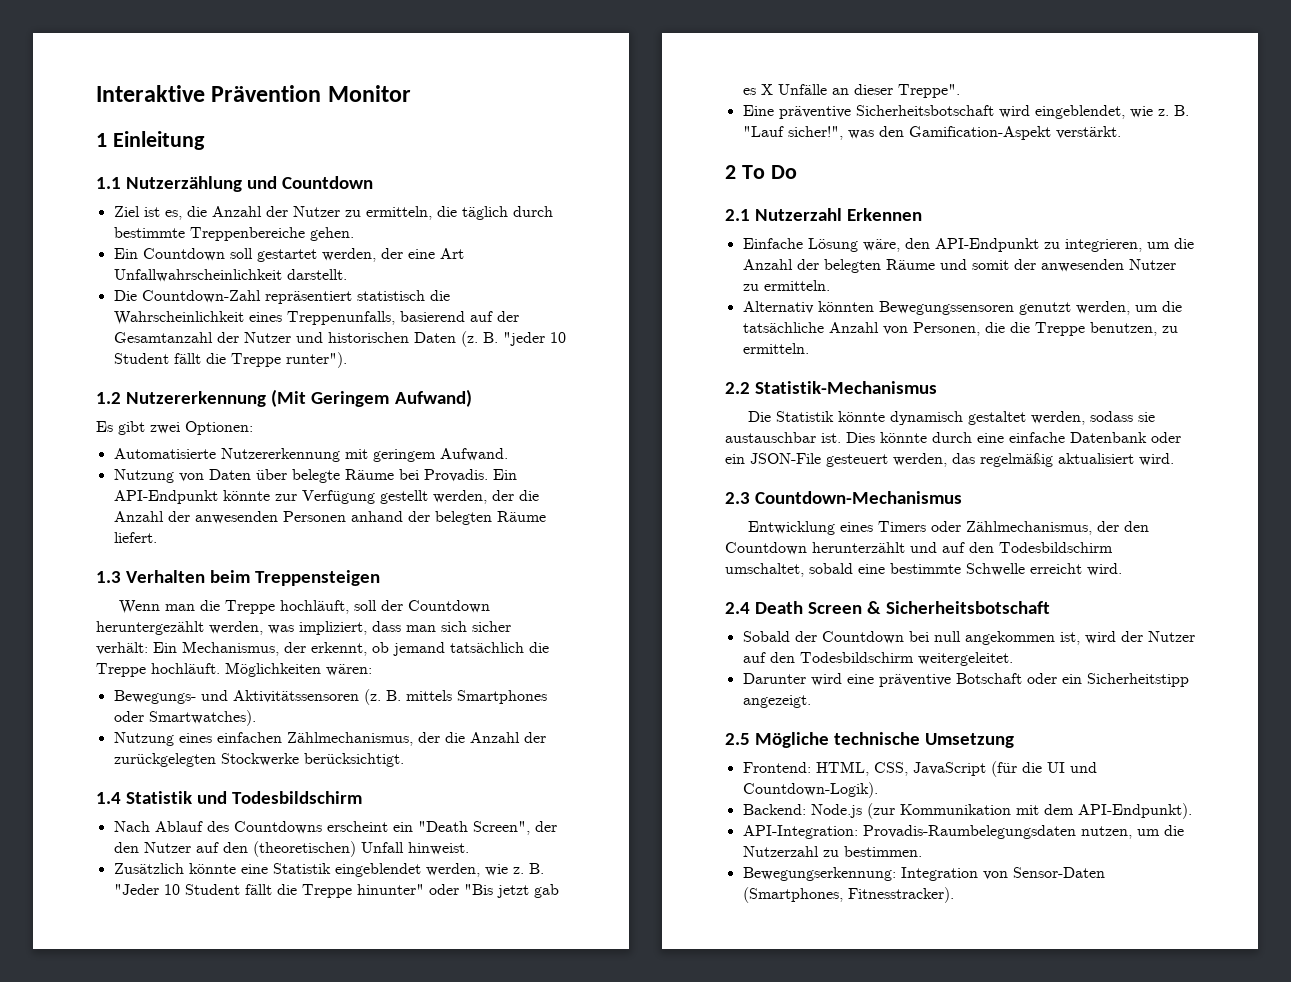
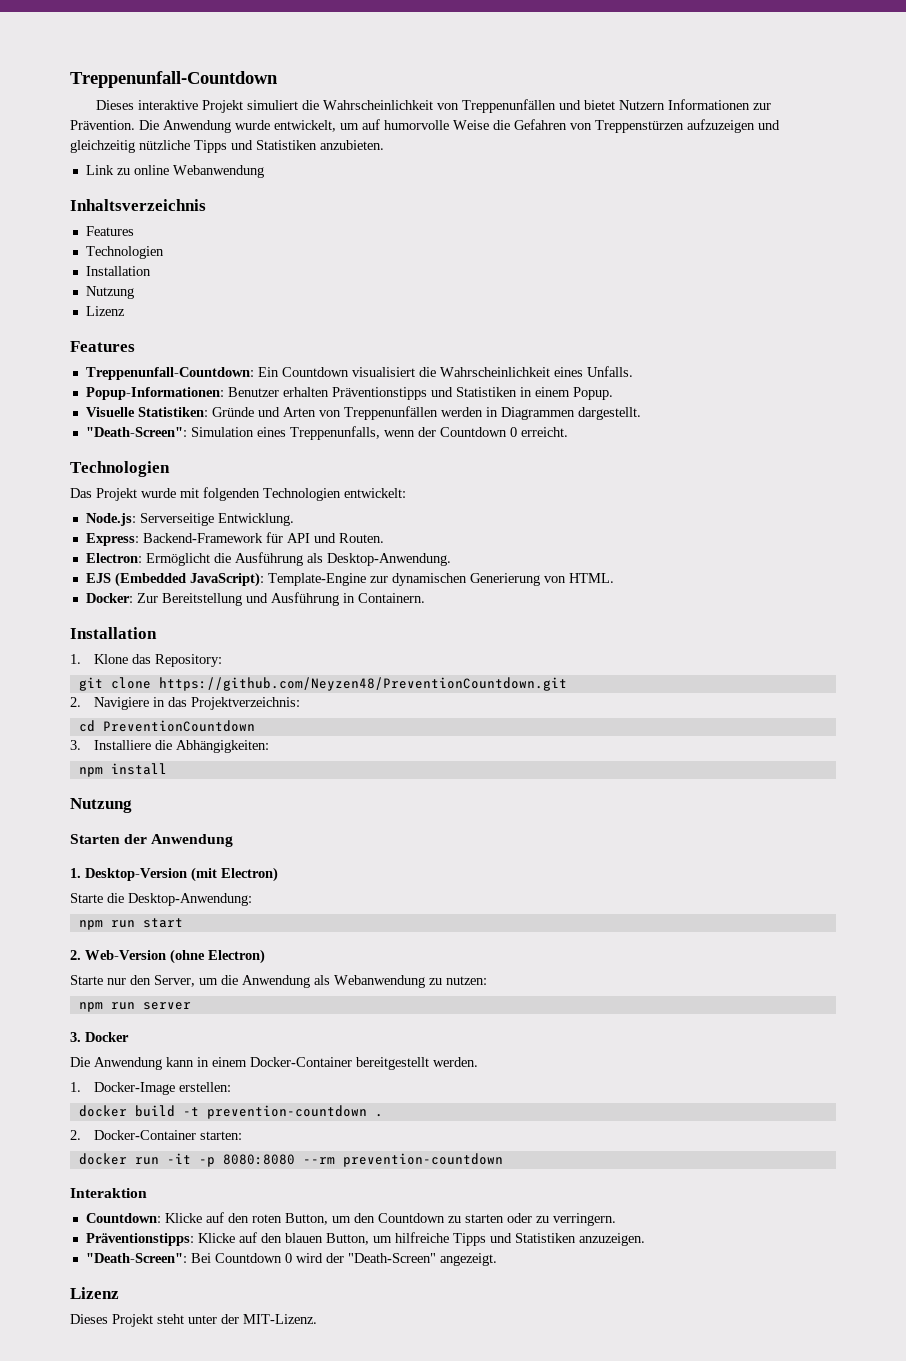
- Interaktive Prävention Monitor
- 1 Einleitung
- 1.1 Nutzerzählung und Countdown
- Ziel ist es, die Anzahl der Nutzer zu ermitteln, die täglich durch bestimmte Treppenbereiche gehen.
- Ein Countdown soll gestartet werden, der eine Art Unfallwahrscheinlichkeit darstellt.
- Die Countdown-Zahl repräsentiert statistisch die Wahrscheinlichkeit eines Treppenunfalls, basierend auf der Gesamtanzahl der Nutzer und historischen Daten (z. B. "jeder 10 Student fällt die Treppe runter").
- 1.2 Nutzererkennung (Mit Geringem Aufwand)
- Es gibt zwei Optionen:
- Automatisierte Nutzererkennung mit geringem Aufwand.
- Nutzung von Daten über belegte Räume bei Provadis. Ein API-Endpunkt könnte zur Verfügung gestellt werden, der die Anzahl der anwesenden Personen anhand der belegten Räume liefert.
- 1.3 Verhalten beim Treppensteigen
- Wenn man die Treppe hochläuft, soll der Countdown heruntergezählt werden, was impliziert, dass man sich sicher verhält: Ein Mechanismus, der erkennt, ob jemand tatsächlich die Treppe hochläuft. Möglichkeiten wären:
- Bewegungs- und Aktivitätssensoren (z. B. mittels Smartphones oder Smartwatches).
- Nutzung eines einfachen Zählmechanismus, der die Anzahl der zurückgelegten Stockwerke berücksichtigt.
- 1.4 Statistik und Todesbildschirm
- Nach Ablauf des Countdowns erscheint ein "Death Screen", der den Nutzer auf den (theoretischen) Unfall hinweist.
- Zusätzlich könnte eine Statistik eingeblendet werden, wie z. B. "Jeder 10 Student fällt die Treppe hinunter" oder "Bis jetzt gab es X Unfälle an dieser Treppe".
- Eine präventive Sicherheitsbotschaft wird eingeblendet, wie z. B. "Lauf sicher!", was den Gamification-Aspekt verstärkt.
- 2 To Do
- 2.1 Nutzerzahl Erkennen
- Einfache Lösung wäre, den API-Endpunkt zu integrieren, um die Anzahl der belegten Räume und somit der anwesenden Nutzer zu ermitteln.
- Alternativ könnten Bewegungssensoren genutzt werden, um die tatsächliche Anzahl von Personen, die die Treppe benutzen, zu ermitteln.
- 2.2 Statistik-Mechanismus
- Die Statistik könnte dynamisch gestaltet werden, sodass sie austauschbar ist. Dies könnte durch eine einfache Datenbank oder ein JSON-File gesteuert werden, das regelmäßig aktualisiert wird.
- 2.3 Countdown-Mechanismus
- Entwicklung eines Timers oder Zählmechanismus, der den Countdown herunterzählt und auf den Todesbildschirm umschaltet, sobald eine bestimmte Schwelle erreicht wird.
- 2.4 Death Screen & Sicherheitsbotschaft
- Sobald der Countdown bei null angekommen ist, wird der Nutzer auf den Todesbildschirm weitergeleitet.
- Darunter wird eine präventive Botschaft oder ein Sicherheitstipp angezeigt.
- 2.5 Mögliche technische Umsetzung
- Frontend: HTML, CSS, JavaScript (für die UI und Countdown-Logik).
- Backend: Node.js (zur Kommunikation mit dem API-Endpunkt).
- API-Integration: Provadis-Raumbelegungsdaten nutzen, um die Nutzerzahl zu bestimmen.
- Bewegungserkennung: Integration von Sensor-Daten (Smartphones, Fitnesstracker).
+ Treppenunfall-Countdown
+ Dieses interaktive Projekt simuliert die Wahrscheinlichkeit von Treppenunfällen und bietet Nutzern Informationen zur Prävention. Die Anwendung wurde entwickelt, um auf humorvolle Weise die Gefahren von Treppenstürzen aufzuzeigen und gleichzeitig nützliche Tipps und Statistiken anzubieten.
+ Link zu online Webanwendung
+ Inhaltsverzeichnis
+ Features
+ Technologien
+ Installation
+ Nutzung
+ Lizenz
+ Features
+ Treppenunfall-Countdown: Ein Countdown visualisiert die Wahrscheinlichkeit eines Unfalls.
+ Popup-Informationen: Benutzer erhalten Präventionstipps und Statistiken in einem Popup.
+ Visuelle Statistiken: Gründe und Arten von Treppenunfällen werden in Diagrammen dargestellt.
+ "Death-Screen": Simulation eines Treppenunfalls, wenn der Countdown 0 erreicht.
+ Technologien
+ Das Projekt wurde mit folgenden Technologien entwickelt:
+ Node.js: Serverseitige Entwicklung.
+ Express: Backend-Framework für API und Routen.
+ Electron: Ermöglicht die Ausführung als Desktop-Anwendung.
+ EJS (Embedded JavaScript): Template-Engine zur dynamischen Generierung von HTML.
+ Docker: Zur Bereitstellung und Ausführung in Containern.
+ Installation
+ 1. Klone das Repository:
+ git clone https://github.com/Neyzen48/PreventionCountdown.git
+ 2. Navigiere in das Projektverzeichnis:
+ cd PreventionCountdown
+ 3. Installiere die Abhängigkeiten:
+ npm install
+ Nutzung
+ Starten der Anwendung
+ 1. Desktop-Version (mit Electron)
+ Starte die Desktop-Anwendung:
+ npm run start
+ 2. Web-Version (ohne Electron)
+ Starte nur den Server, um die Anwendung als Webanwendung zu nutzen:
+ npm run server
+ 3. Docker
+ Die Anwendung kann in einem Docker-Container bereitgestellt werden.
+ 1. Docker-Image erstellen:
+ docker build -t prevention-countdown .
+ 2. Docker-Container starten:
+ docker run -it -p 8080:8080 --rm prevention-countdown
+ Interaktion
+ Countdown: Klicke auf den roten Button, um den Countdown zu starten oder zu verringern.
+ Präventionstipps: Klicke auf den blauen Button, um hilfreiche Tipps und Statistiken anzuzeigen.
+ "Death-Screen": Bei Countdown 0 wird der "Death-Screen" angezeigt.
+ Lizenz
+ Dieses Projekt steht unter der MIT-Lizenz.

